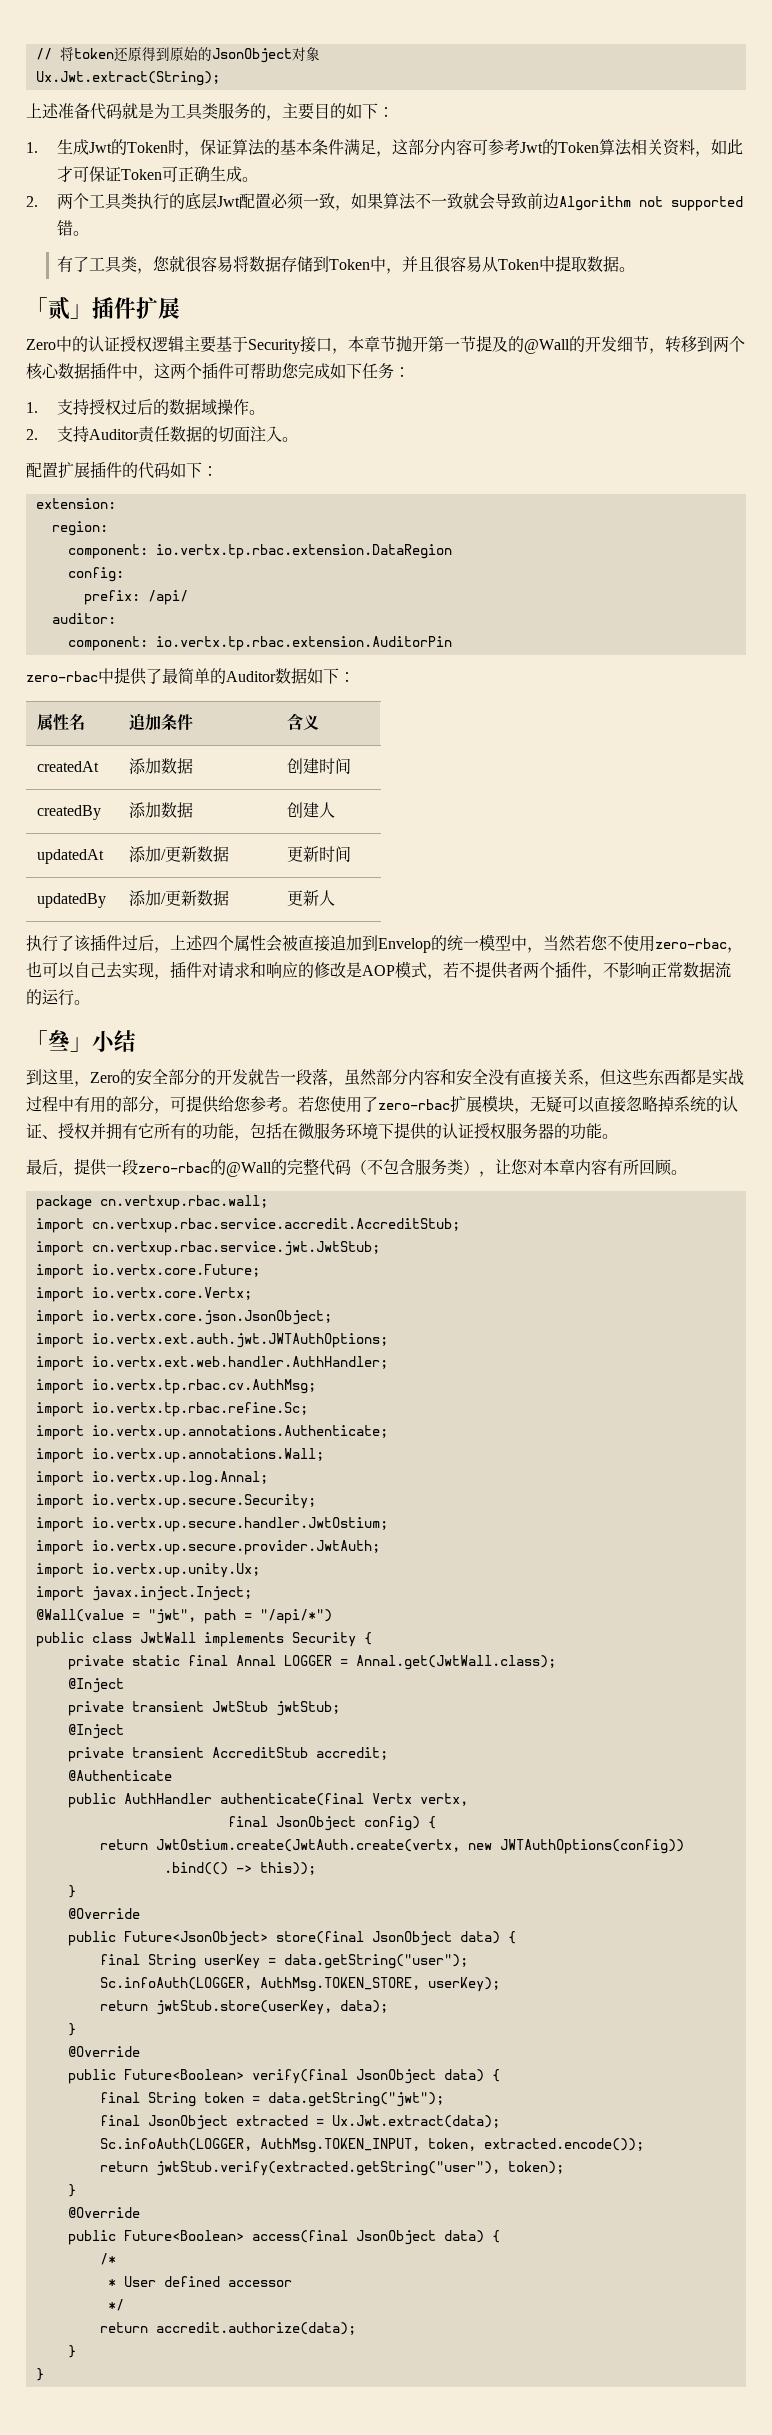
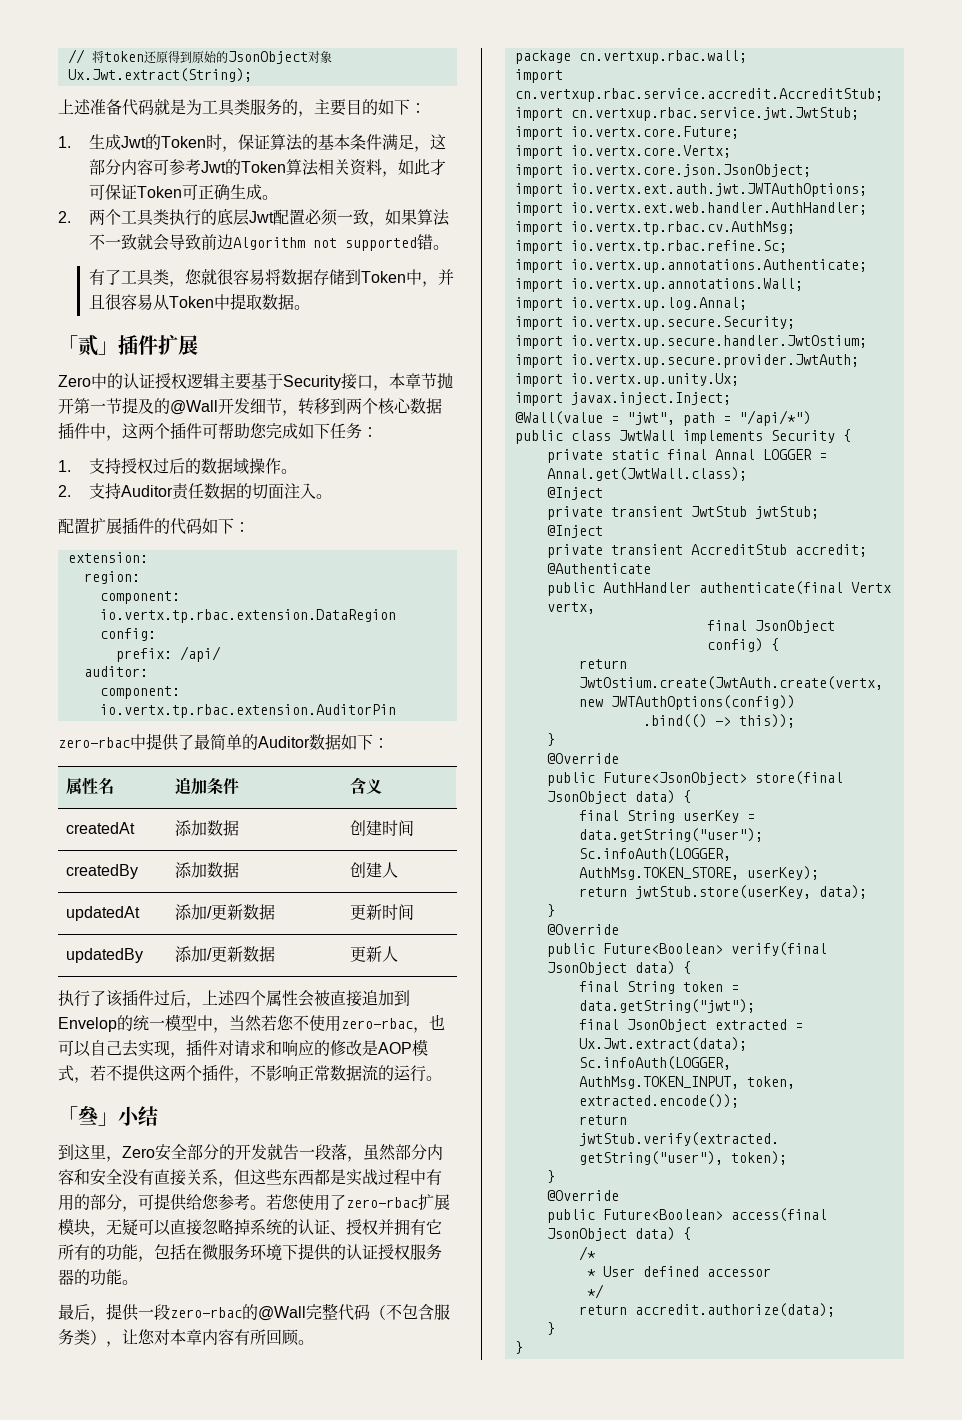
- Zero中的认证授权逻辑主要基于Security接口，本章节抛开第一节提及的@Wall的开发细节，转移到两个核心数据插件中，这两个插件可帮助您完成如下任务：
+ Zero中的认证授权逻辑主要基于Security接口，本章节抛开第一节提及的@Wall开发细节，转移到两个核心数据插件中，这两个插件可帮助您完成如下任务：
- 执行了该插件过后，上述四个属性会被直接追加到Envelop的统一模型中，当然若您不使用zero-rbac，也可以自己去实现，插件对请求和响应的修改是AOP模式，若不提供者两个插件，不影响正常数据流的运行。
+ 执行了该插件过后，上述四个属性会被直接追加到Envelop的统一模型中，当然若您不使用zero-rbac，也可以自己去实现，插件对请求和响应的修改是AOP模式，若不提供这两个插件，不影响正常数据流的运行。
- 到这里，Zero的安全部分的开发就告一段落，虽然部分内容和安全没有直接关系，但这些东西都是实战过程中有用的部分，可提供给您参考。
+ 到这里，Zero安全部分的开发就告一段落，虽然部分内容和安全没有直接关系，但这些东西都是实战过程中有用的部分，可提供给您参考。
- 最后，提供一段zero-rbac的@Wall的完整代码（不包含服务类），让您对本章内容有所回顾。
+ 最后，提供一段zero-rbac的@Wall完整代码（不包含服务类），让您对本章内容有所回顾。

